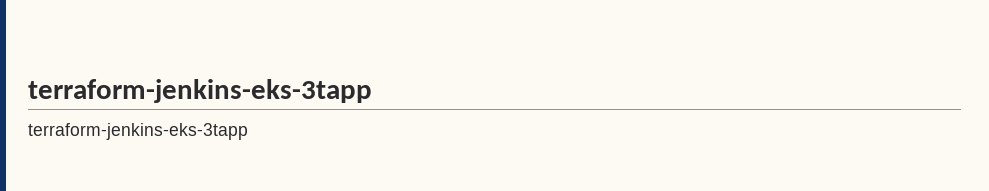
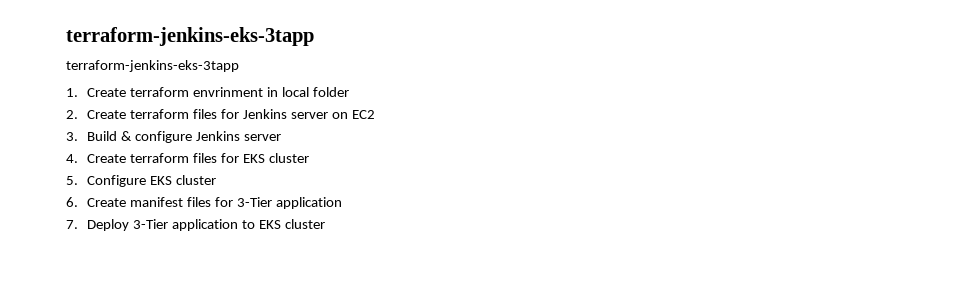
+ 1. Create terraform envrinment in local folder
+ 2. Create terraform files for Jenkins server on EC2
+ 3. Build & configure Jenkins server
+ 4. Create terraform files for EKS cluster
+ 5. Configure EKS cluster
+ 6. Create manifest files for 3-Tier application
+ 7. Deploy 3-Tier application to EKS cluster

